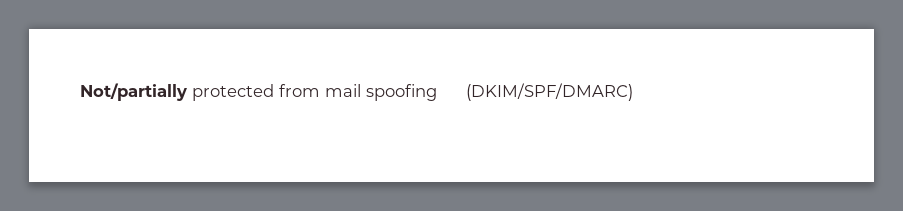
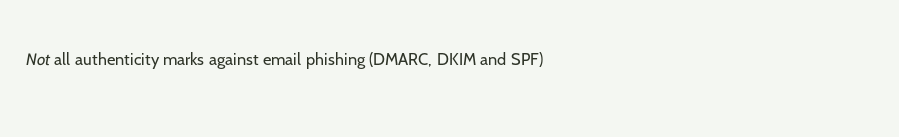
- Not/partially protected from mail spoofing (DKIM/SPF/DMARC)
+ Not all authenticity marks against email phishing (DMARC, DKIM and SPF)

